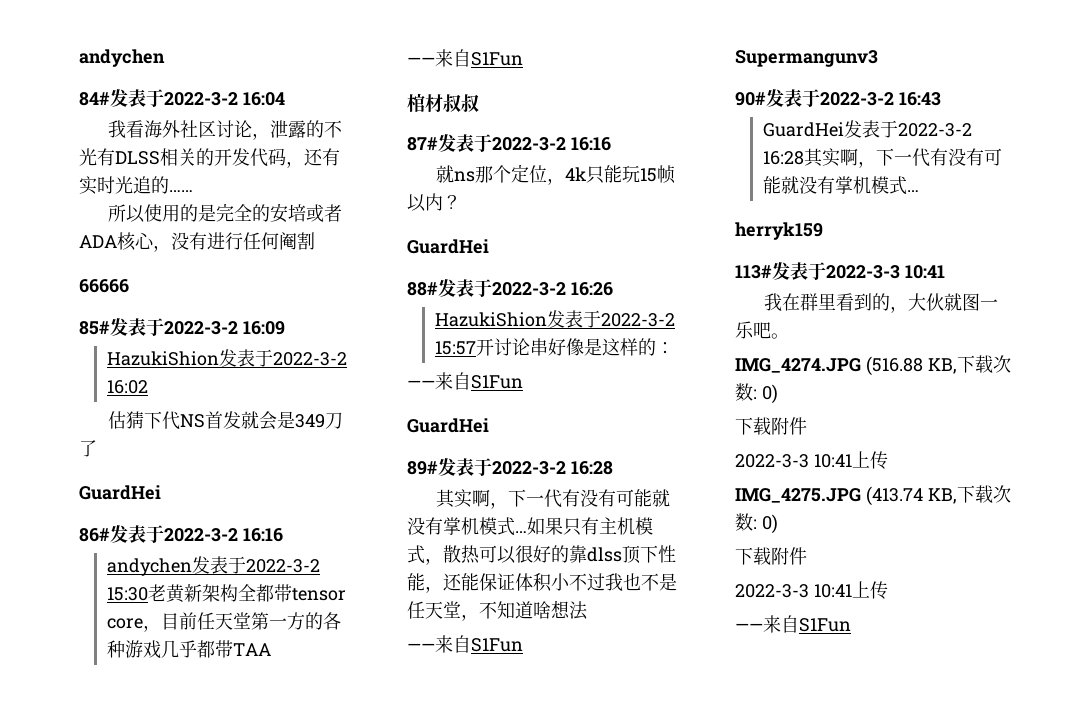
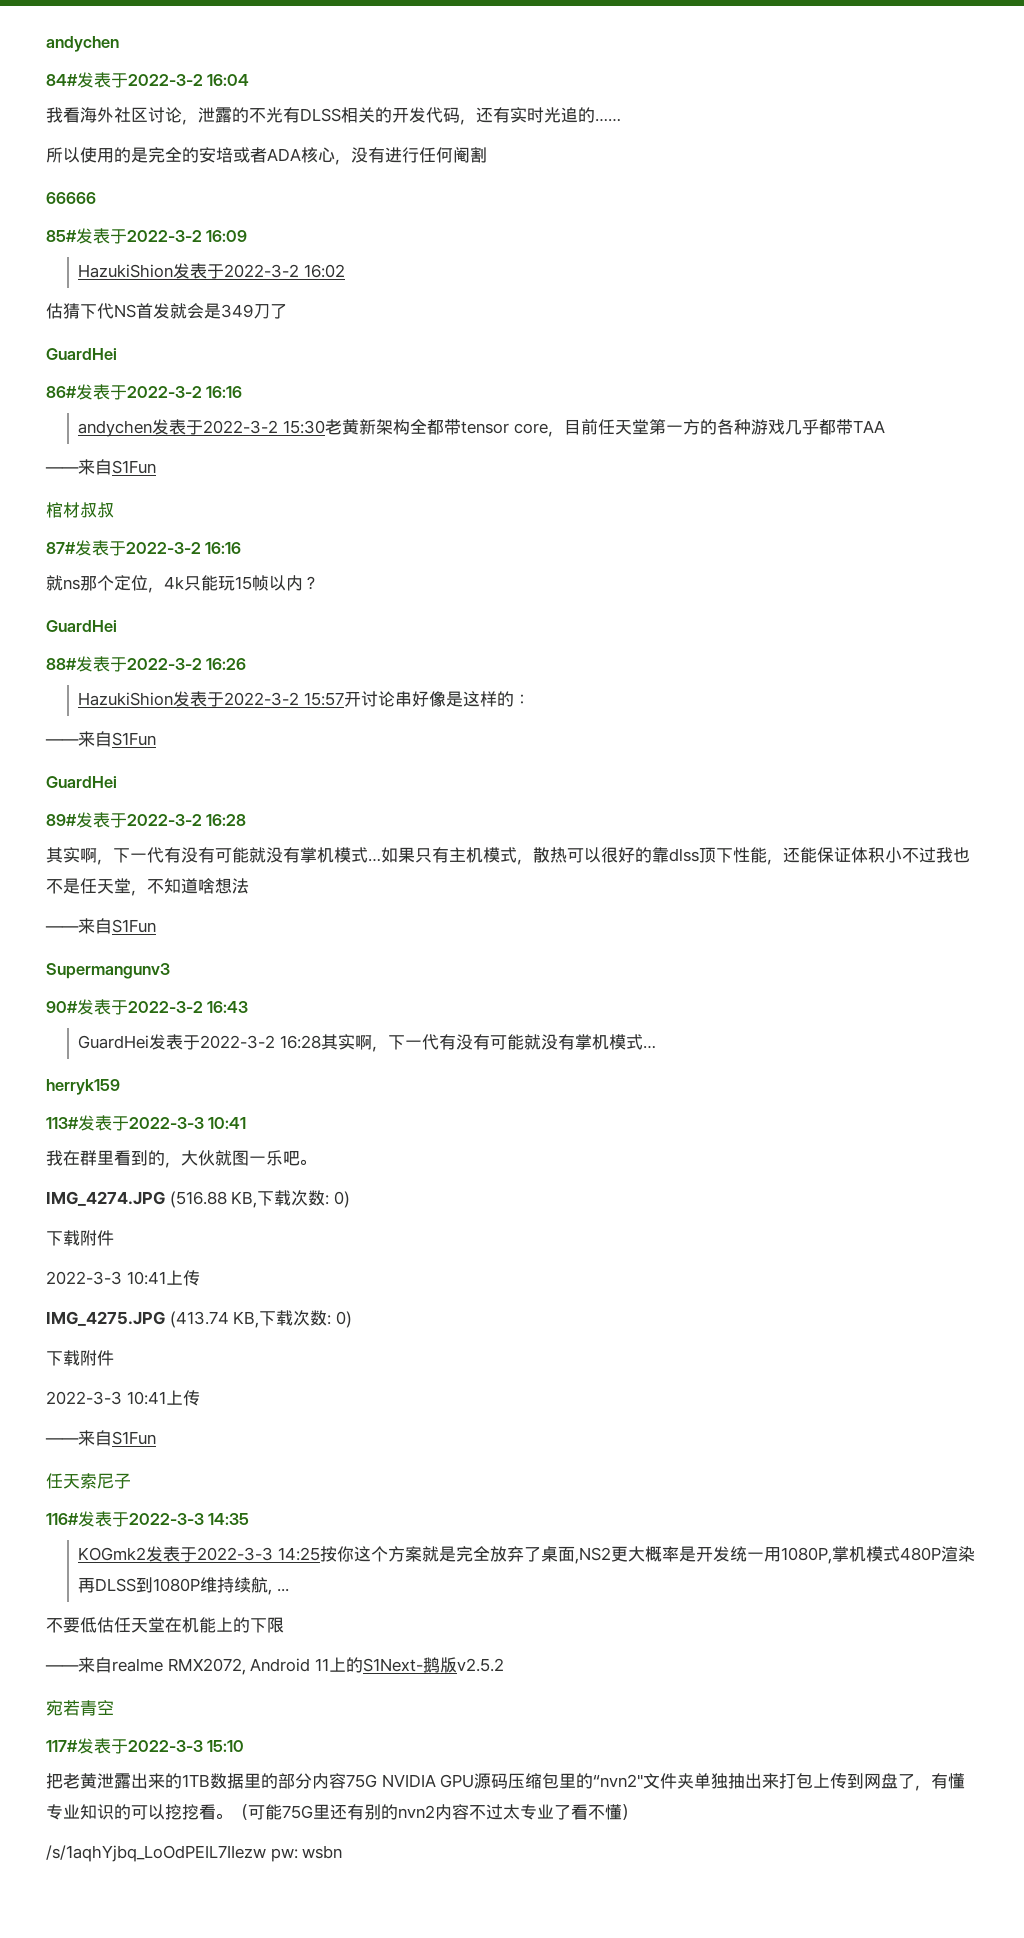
+ 任天索尼子
+ 116#发表于2022-3-3 14:35
+ KOGmk2发表于2022-3-3 14:25按你这个方案就是完全放弃了桌面,NS2更大概率是开发统一用1080P,掌机模式480P渲染再DLSS到1080P维持续航, ...
+ 不要低估任天堂在机能上的下限
+ ——来自realme RMX2072, Android 11上的S1Next-鹅版v2.5.2
+ 宛若青空
+ 117#发表于2022-3-3 15:10
+ 把老黄泄露出来的1TB数据里的部分内容75G NVIDIA GPU源码压缩包里的“nvn2"文件夹单独抽出来打包上传到网盘了，有懂专业知识的可以挖挖看。（可能75G里还有别的nvn2内容不过太专业了看不懂）
+ /s/1aqhYjbq_LoOdPEIL7IIezw pw: wsbn

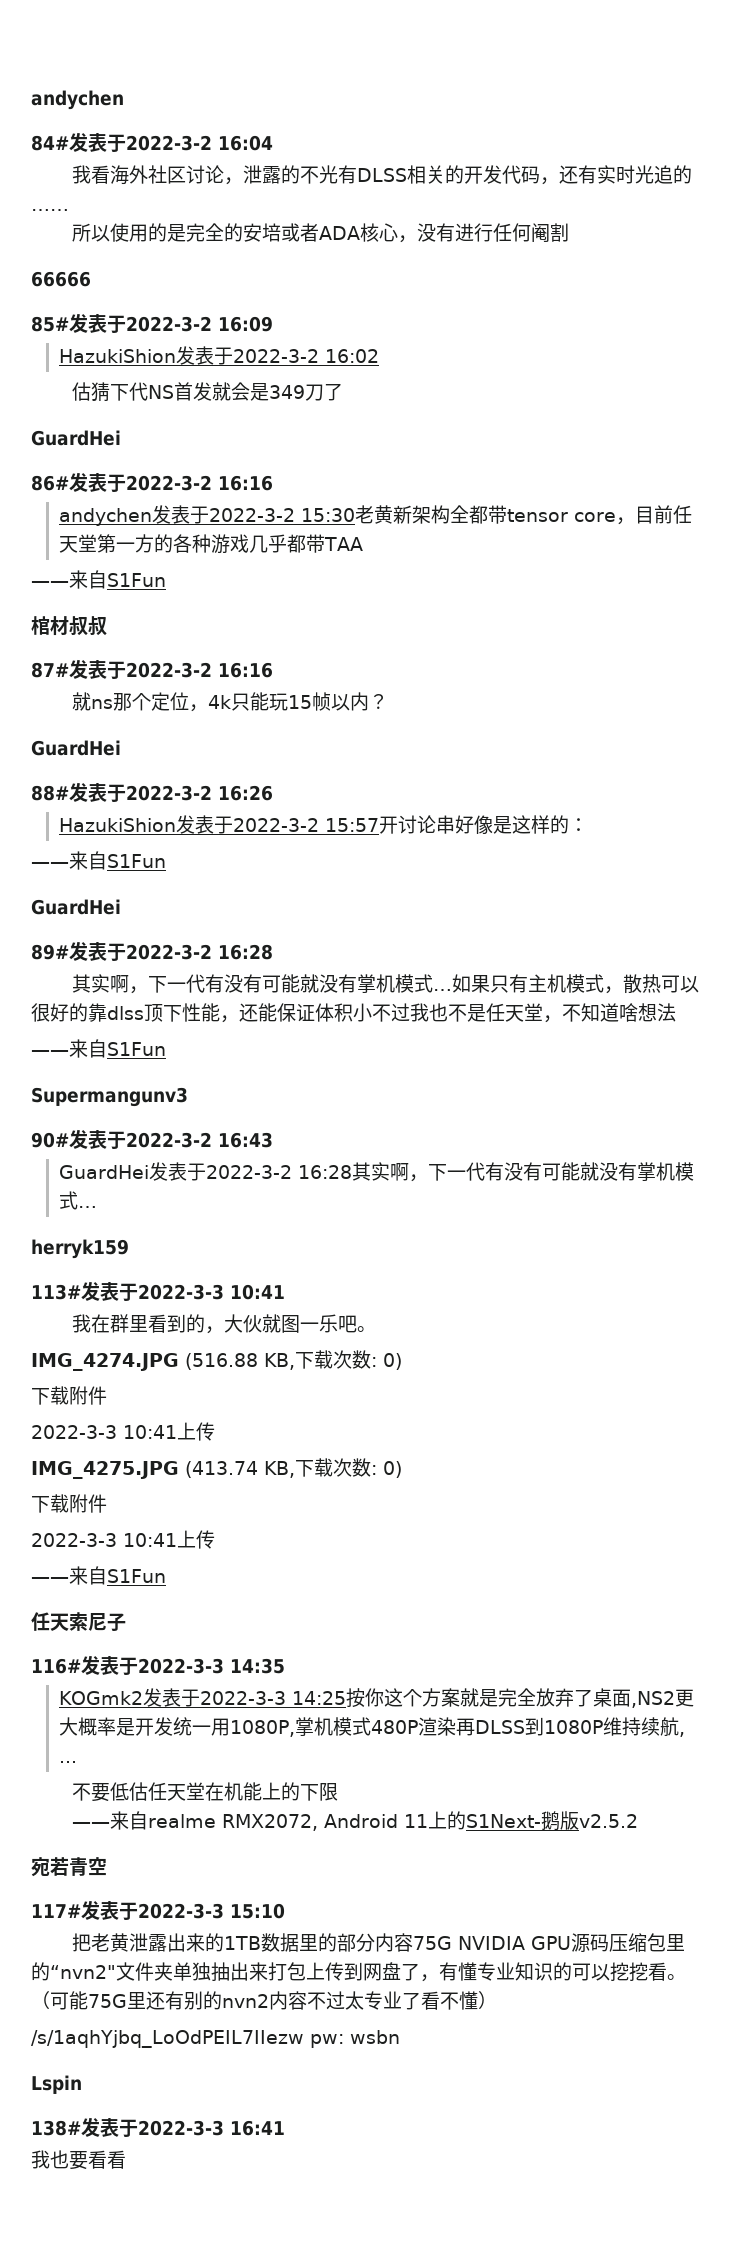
+ Lspin
+ 138#发表于2022-3-3 16:41
+ 我也要看看

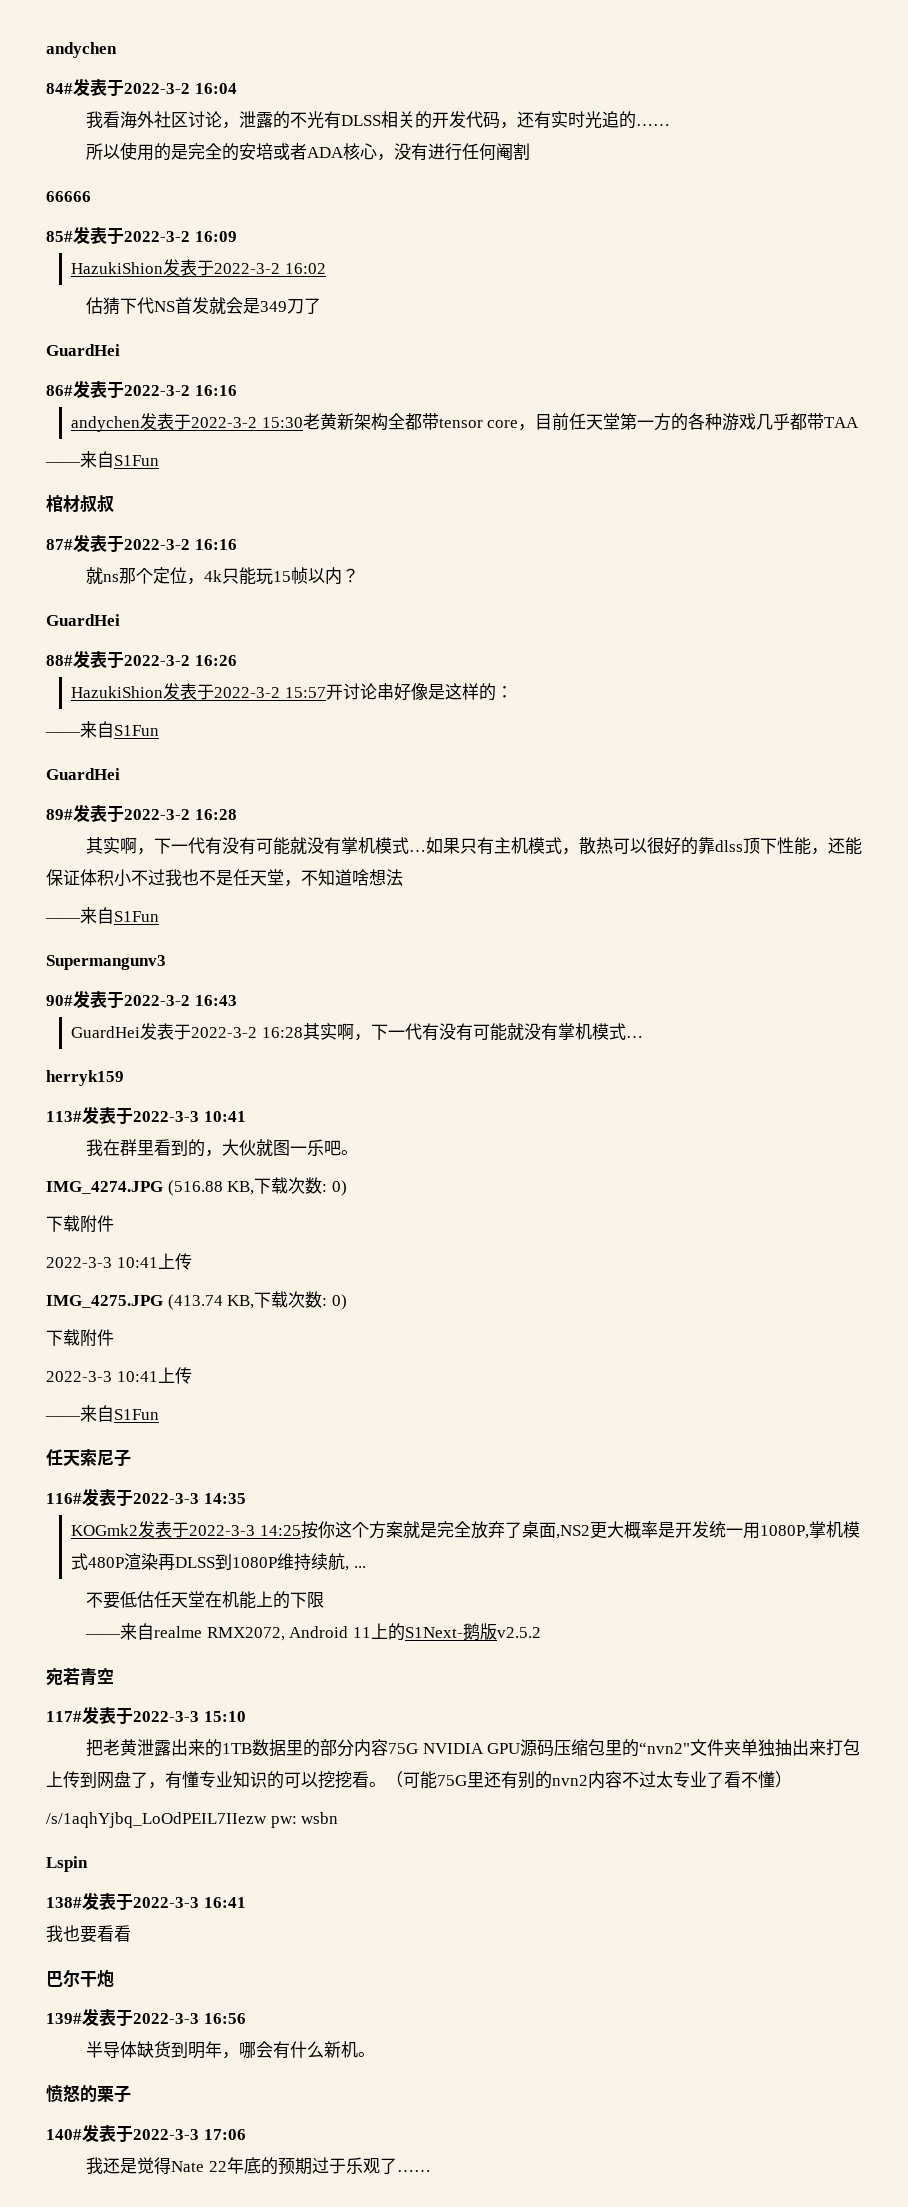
+ 巴尔干炮
+ 139#发表于2022-3-3 16:56
+ 半导体缺货到明年，哪会有什么新机。
+ 愤怒的栗子
+ 140#发表于2022-3-3 17:06
+ 我还是觉得Nate 22年底的预期过于乐观了……

